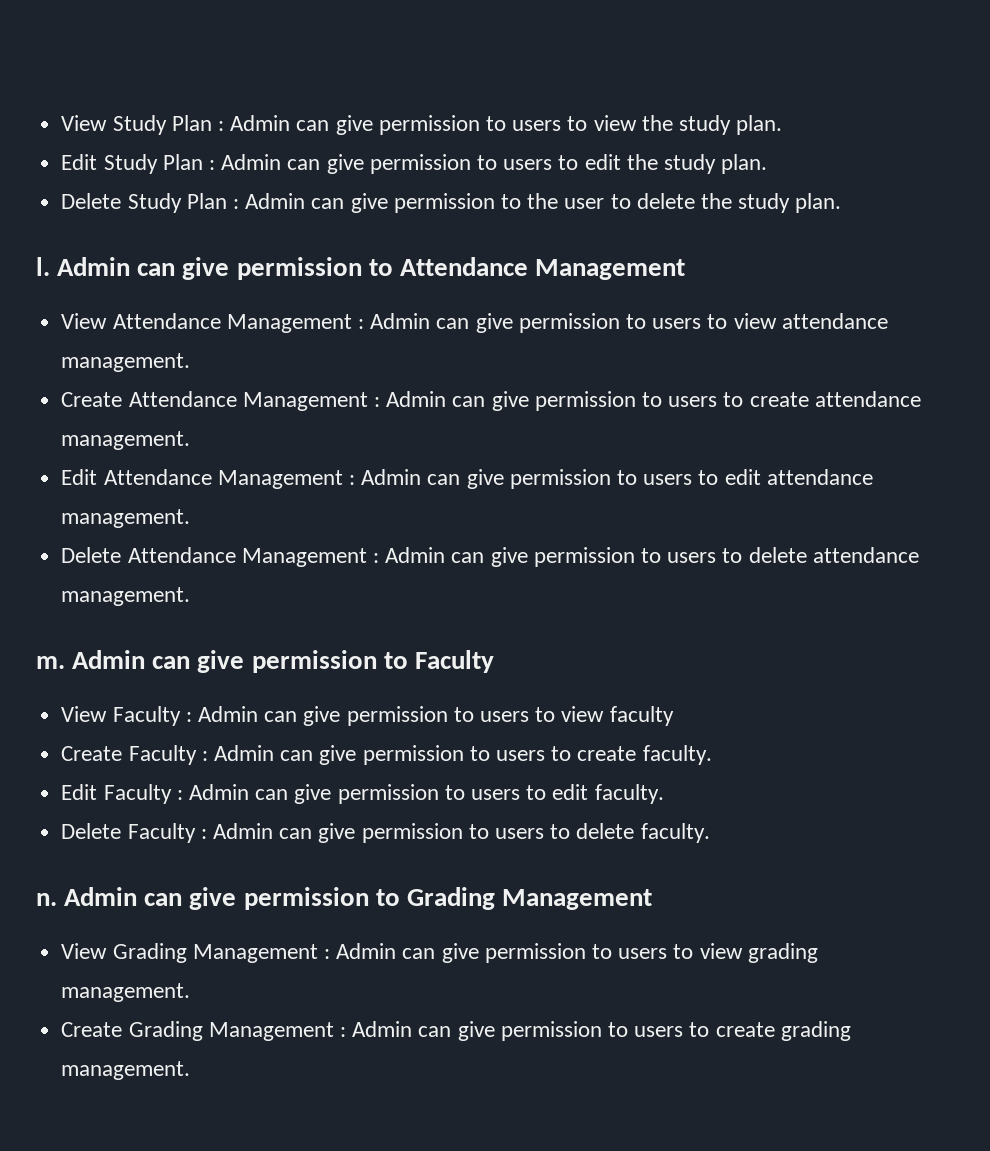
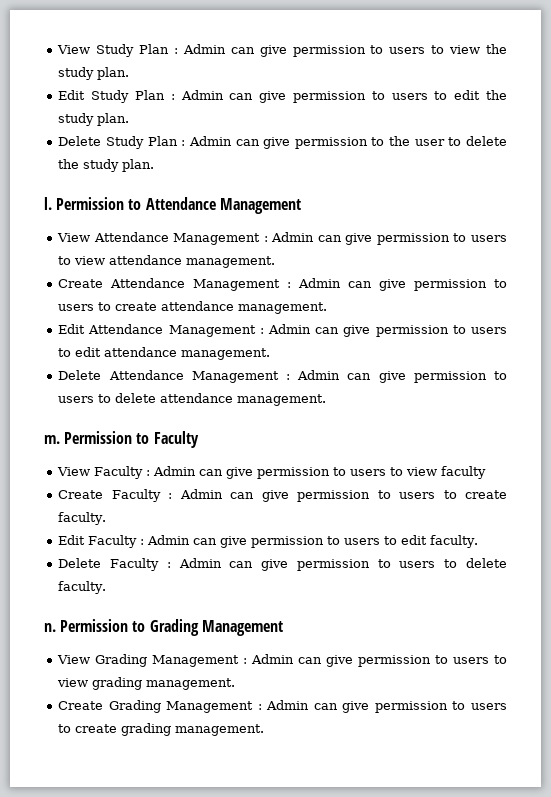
- Admin can give permission to Attendance Management
+ Permission to Attendance Management
- Admin can give permission to Faculty
+ Permission to Faculty
- Admin can give permission to Grading Management
+ Permission to Grading Management

